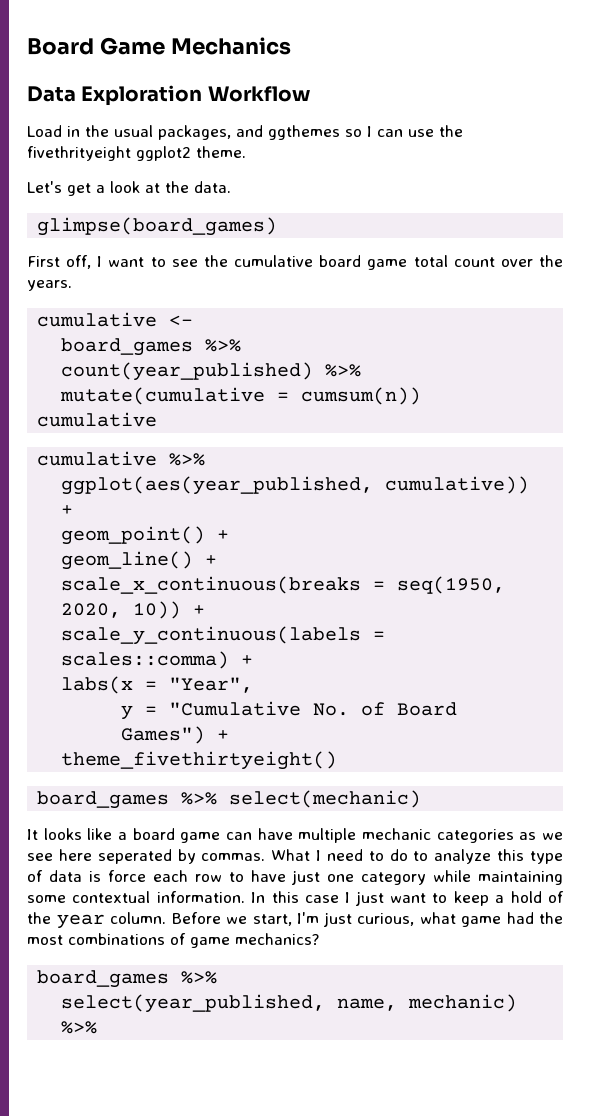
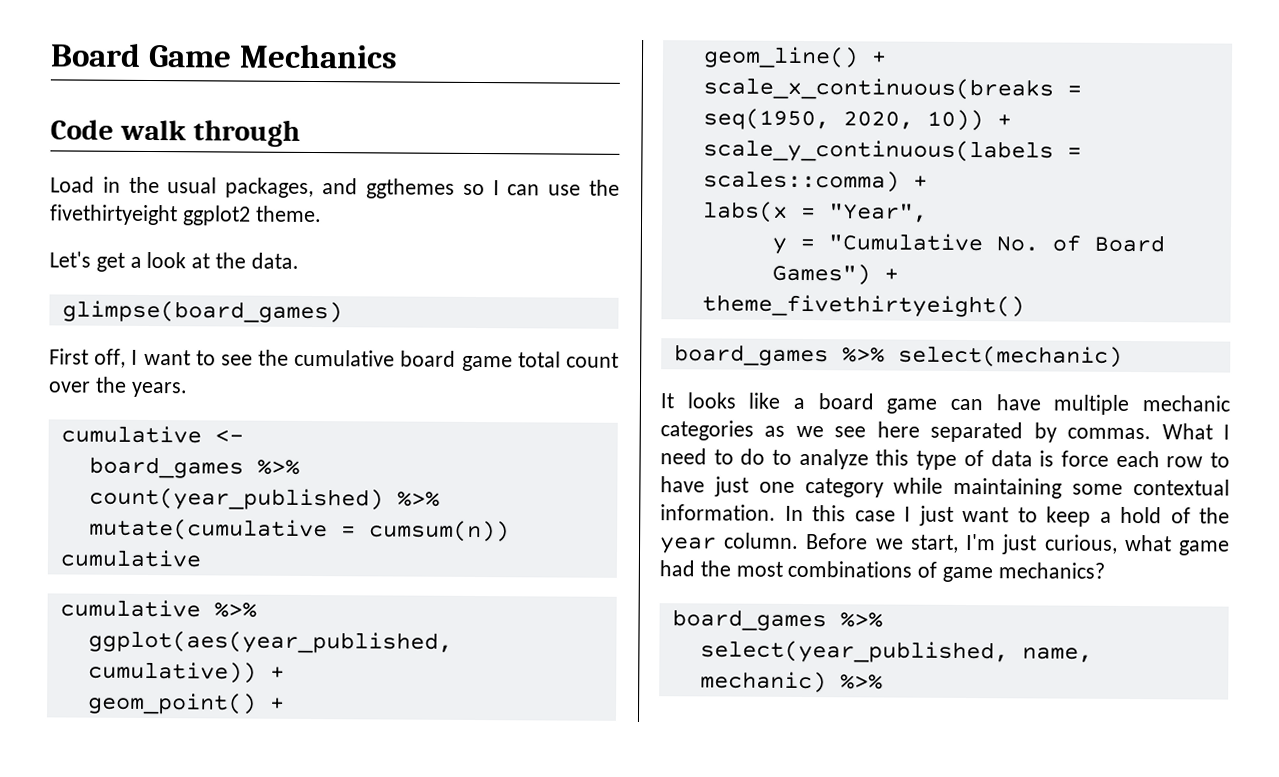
- Data Exploration Workflow
+ Code walk through
- Load in the usual packages, and ggthemes so I can use the fivethrityeight ggplot2 theme.
+ Load in the usual packages, and ggthemes so I can use the fivethirtyeight ggplot2 theme.
- It looks like a board game can have multiple mechanic categories as we see here seperated by commas.
+ It looks like a board game can have multiple mechanic categories as we see here separated by commas.

